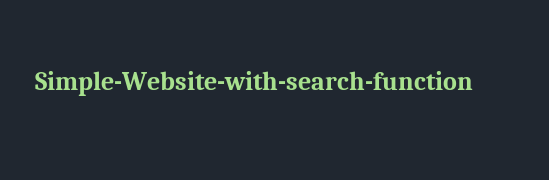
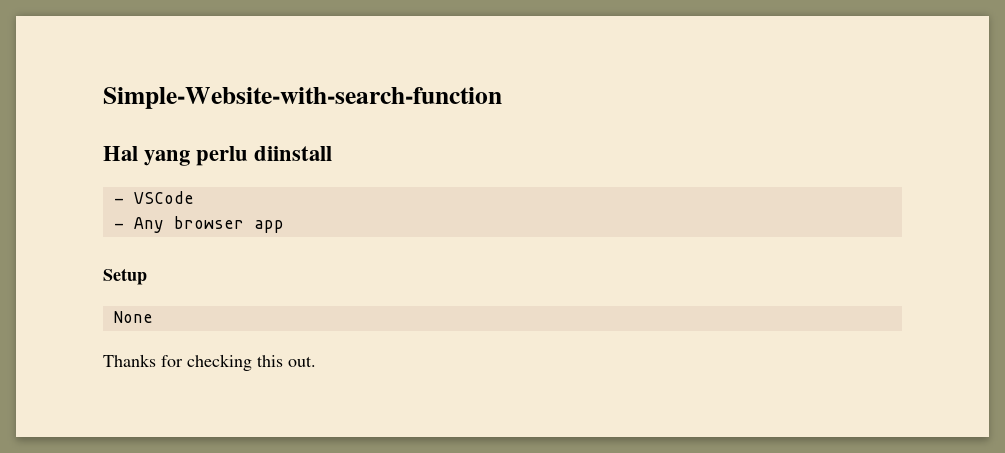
+ Hal yang perlu diinstall
+ - VSCode
+ - Any browser app
+ Setup
+ None
+ Thanks for checking this out.

